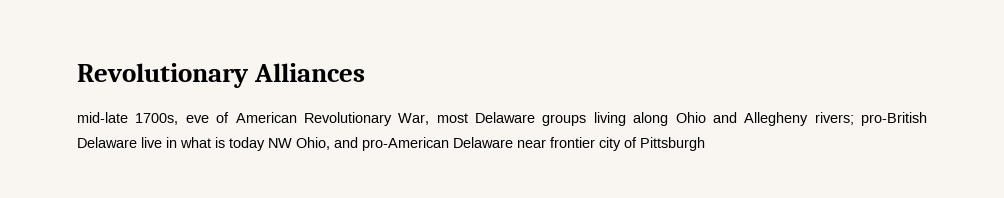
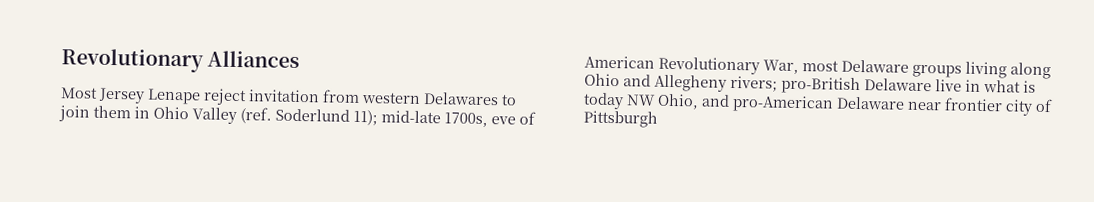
- mid-late 1700s, eve of American Revolutionary War, most Delaware groups living along Ohio and Allegheny rivers; pro-British Delaware live in what is today NW Ohio, and pro-American Delaware near frontier city of Pittsburgh
+ Most Jersey Lenape reject invitation from western Delawares to join them in Ohio Valley (ref. Soderlund 11); mid-late 1700s, eve of American Revolutionary War, most Delaware groups living along Ohio and Allegheny rivers; pro-British Delaware live in what is today NW Ohio, and pro-American Delaware near frontier city of Pittsburgh

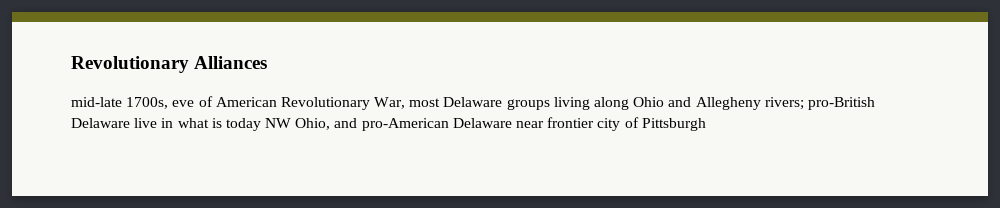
- Most Jersey Lenape reject invitation from western Delawares to join them in Ohio Valley (ref. Soderlund 11); mid-late 1700s, eve of American Revolutionary War, most Delaware groups living along Ohio and Allegheny rivers; pro-British Delaware live in what is today NW Ohio, and pro-American Delaware near frontier city of Pittsburgh
+ mid-late 1700s, eve of American Revolutionary War, most Delaware groups living along Ohio and Allegheny rivers; pro-British Delaware live in what is today NW Ohio, and pro-American Delaware near frontier city of Pittsburgh

